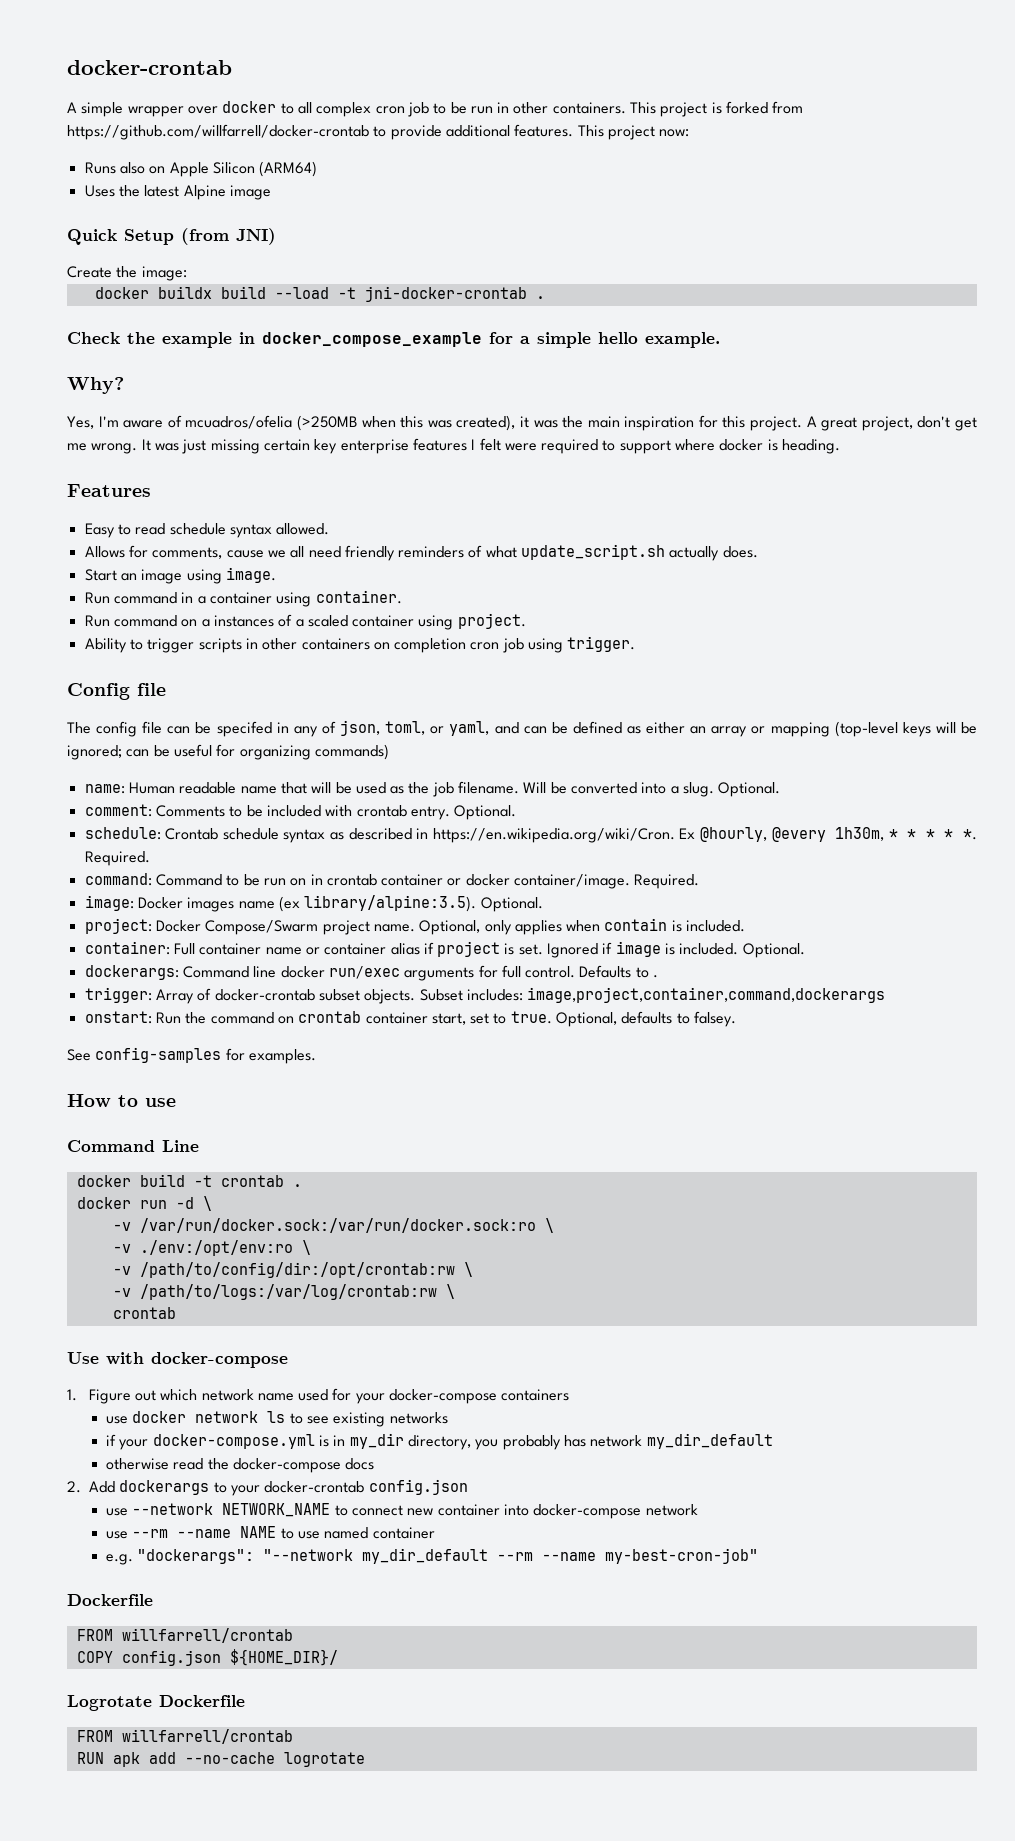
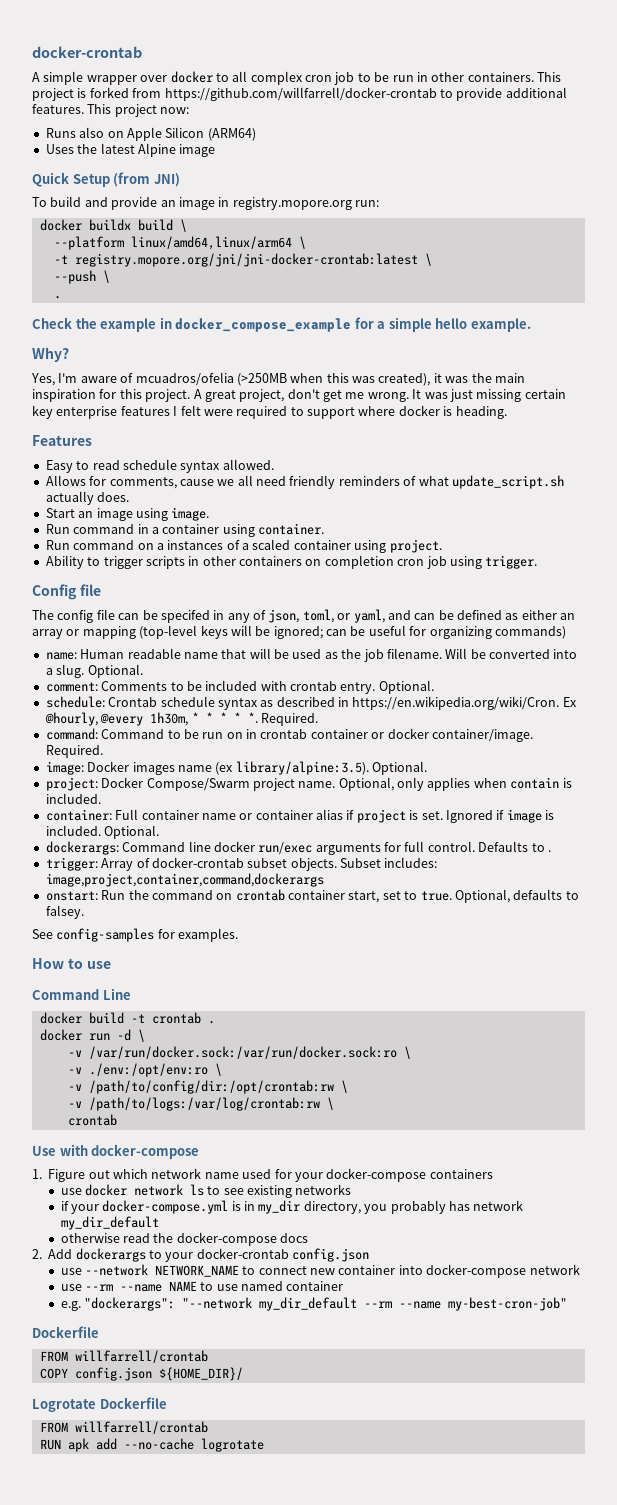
- Create the image:
- docker buildx build --load -t jni-docker-crontab .
+ To build and provide an image in registry.mopore.org run:
+ docker buildx build \
+ --platform linux/amd64,linux/arm64 \
+ -t registry.mopore.org/jni/jni-docker-crontab:latest \
+ --push \
+ .

